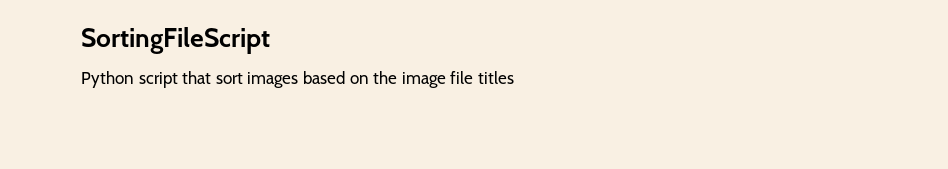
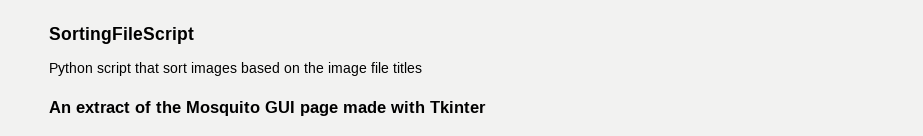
+ An extract of the Mosquito GUI page made with Tkinter

